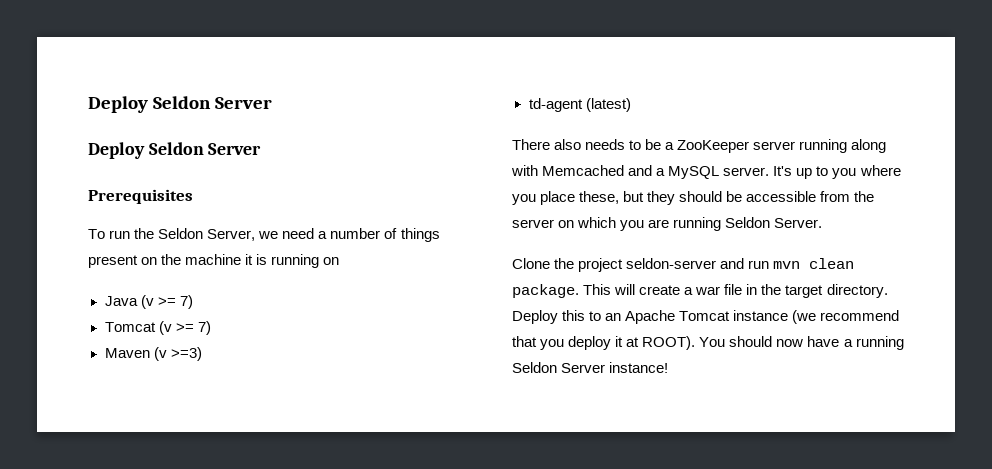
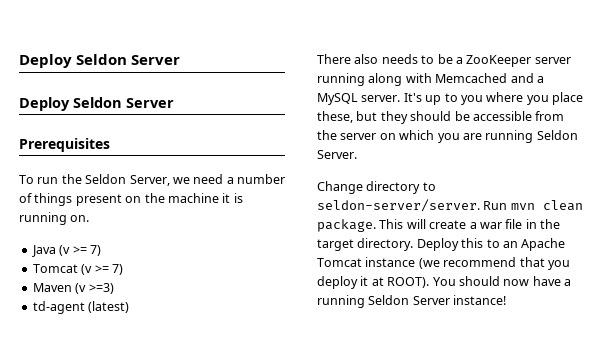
- To run the Seldon Server, we need a number of things present on the machine it is running on
+ To run the Seldon Server, we need a number of things present on the machine it is running on.
- Clone the project seldon-server and run mvn clean package.
+ Change directory to seldon-server/server. Run mvn clean package.

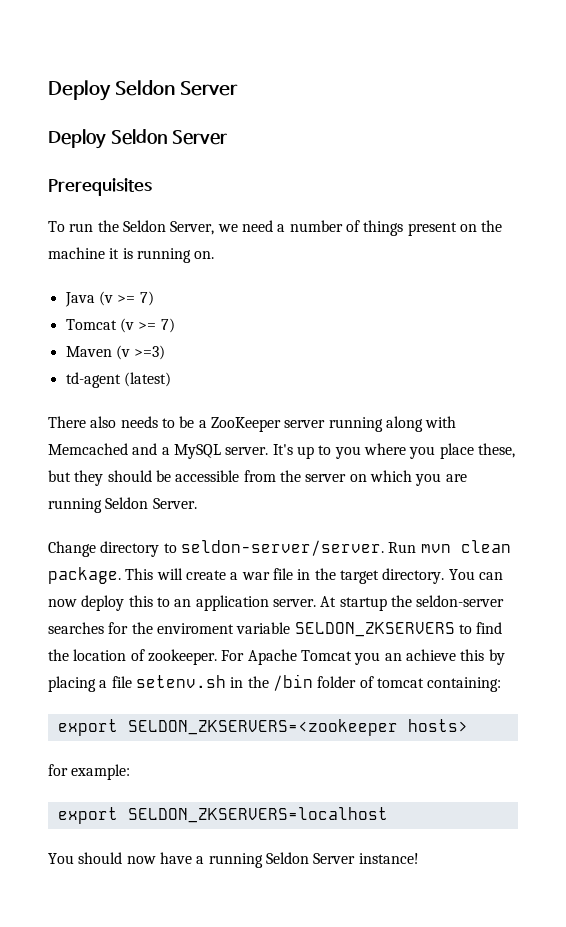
- Deploy this to an Apache Tomcat instance (we recommend that you deploy it at ROOT). You should now have a running Seldon Server instance!
+ You can now deploy this to an application server. At startup the seldon-server searches for the enviroment variable SELDON_ZKSERVERS to find the location of zookeeper. For Apache Tomcat you an achieve this by placing a file setenv.sh in the /bin folder of tomcat containing:
+ export SELDON_ZKSERVERS=<zookeeper hosts>
+ for example:
+ export SELDON_ZKSERVERS=localhost
+ You should now have a running Seldon Server instance!

